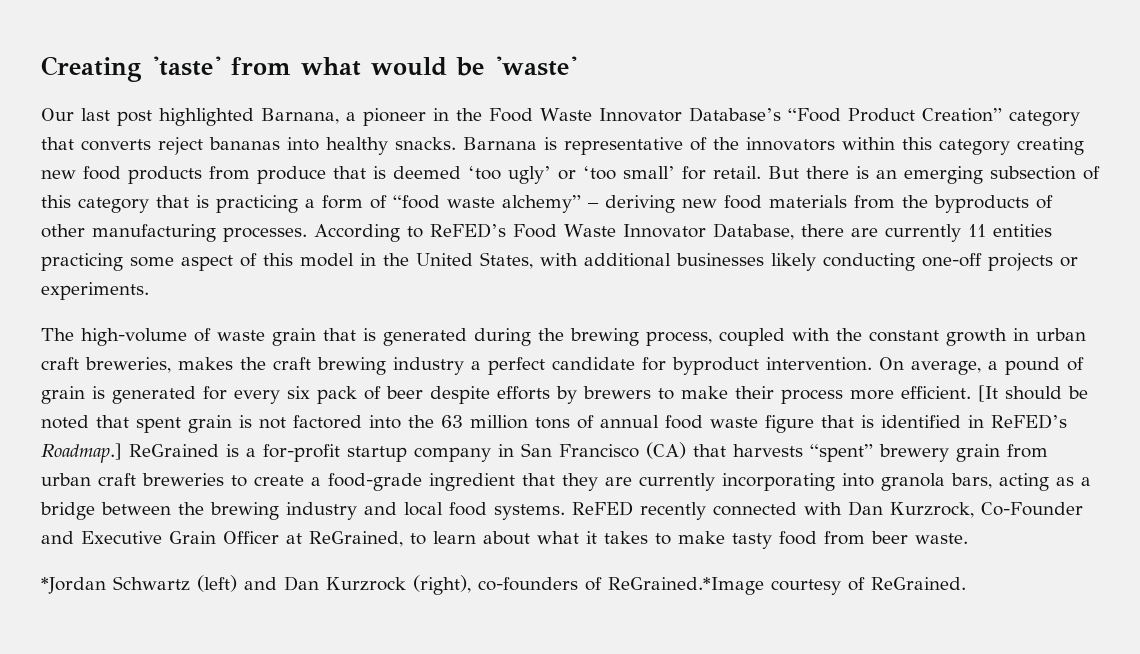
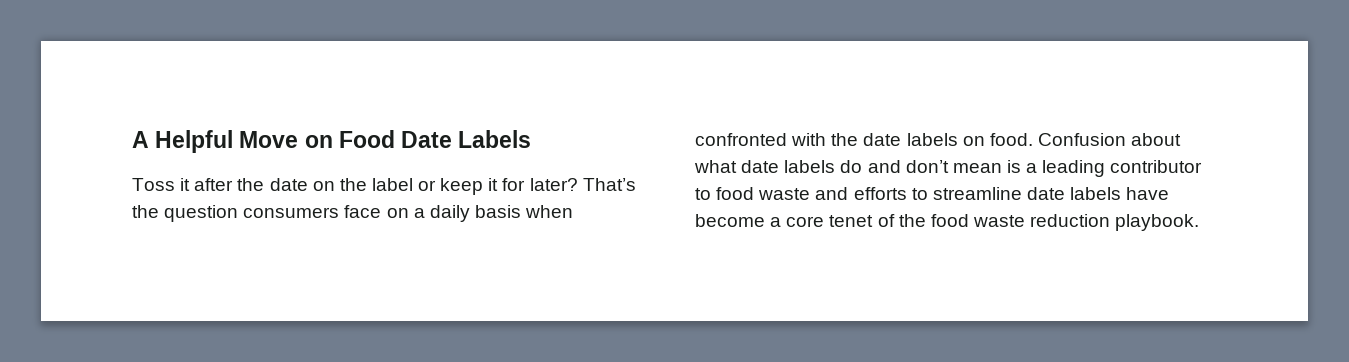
- Creating 'taste' from what would be 'waste'
- Our last post highlighted Barnana, a pioneer in the Food Waste Innovator Database’s “Food Product Creation” category that converts reject bananas into healthy snacks. Barnana is representative of the innovators within this category creating new food products from produce that is deemed ‘too ugly’ or ‘too small’ for retail. But there is an emerging subsection of this category that is practicing a form of “food waste alchemy” – deriving new food materials from the byproducts of other manufacturing processes. According to ReFED’s Food Waste Innovator Database, there are currently 11 entities practicing some aspect of this model in the United States, with additional businesses likely conducting one-off projects or experiments.
- The high-volume of waste grain that is generated during the brewing process, coupled with the constant growth in urban craft breweries, makes the craft brewing industry a perfect candidate for byproduct intervention. On average, a pound of grain is generated for every six pack of beer despite efforts by brewers to make their process more efficient. [It should be noted that spent grain is not factored into the 63 million tons of annual food waste figure that is identified in ReFED’s Roadmap.] ReGrained is a for-profit startup company in San Francisco (CA) that harvests “spent” brewery grain from urban craft breweries to create a food-grade ingredient that they are currently incorporating into granola bars, acting as a bridge between the brewing industry and local food systems. ReFED recently connected with Dan Kurzrock, Co-Founder and Executive Grain Officer at ReGrained, to learn about what it takes to make tasty food from beer waste.
- *Jordan Schwartz (left) and Dan Kurzrock (right), co-founders of ReGrained.*Image courtesy of ReGrained.
+ A Helpful Move on Food Date Labels
+ Toss it after the date on the label or keep it for later? That’s the question consumers face on a daily basis when confronted with the date labels on food. Confusion about what date labels do and don’t mean is a leading contributor to food waste and efforts to streamline date labels have become a core tenet of the food waste reduction playbook.

